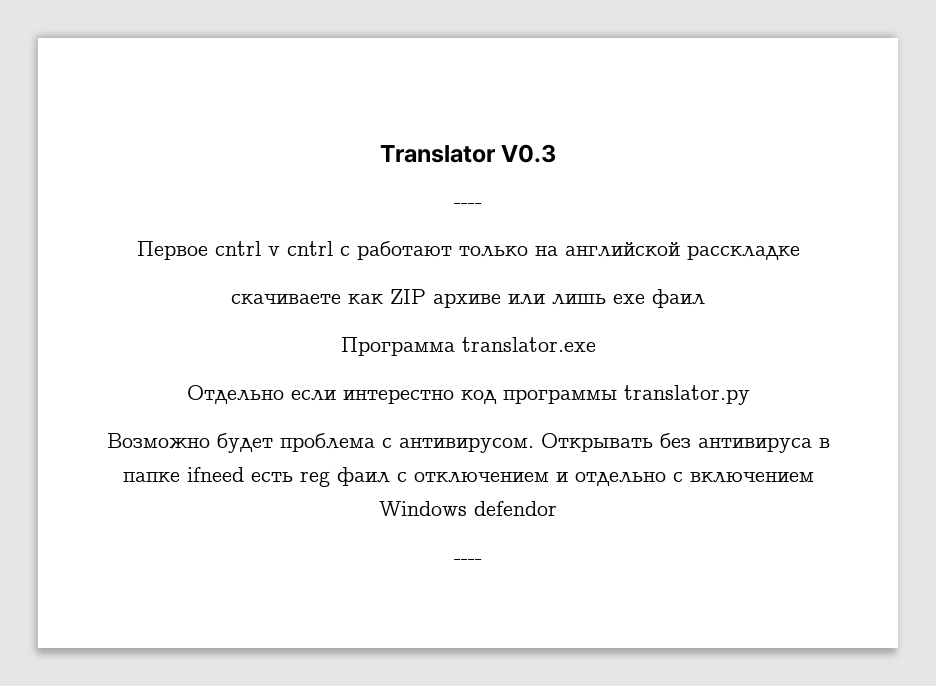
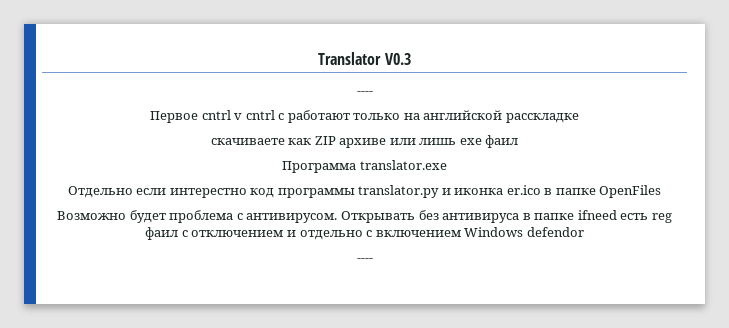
- Отдельно если интерестно код программы translator.py
+ Отдельно если интерестно код программы translator.py и иконка er.ico в папке OpenFiles

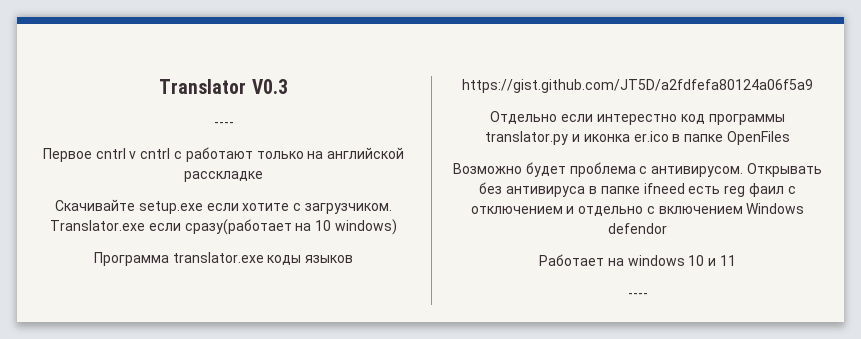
- скачиваете как ZIP архиве или лишь exe фаил
+ Скачивайте setup.exe если хотите с загрузчиком. Translator.exe если сразу(работает на 10 windows)
- Программа translator.exe
+ Программа translator.exe коды языков https://gist.github.com/JT5D/a2fdfefa80124a06f5a9
+ Работает на windows 10 и 11

